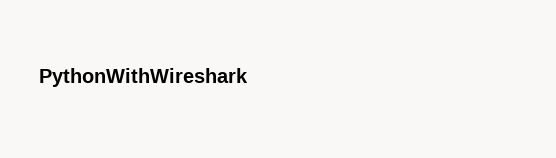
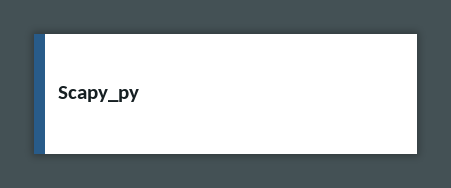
- PythonWithWireshark
+ Scapy_py

